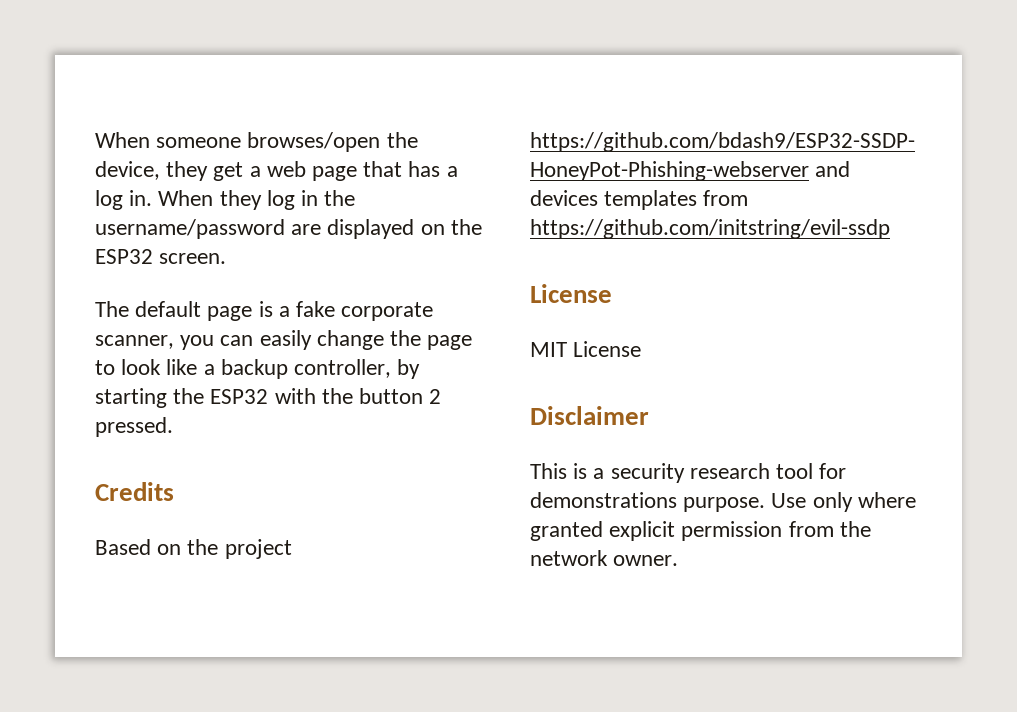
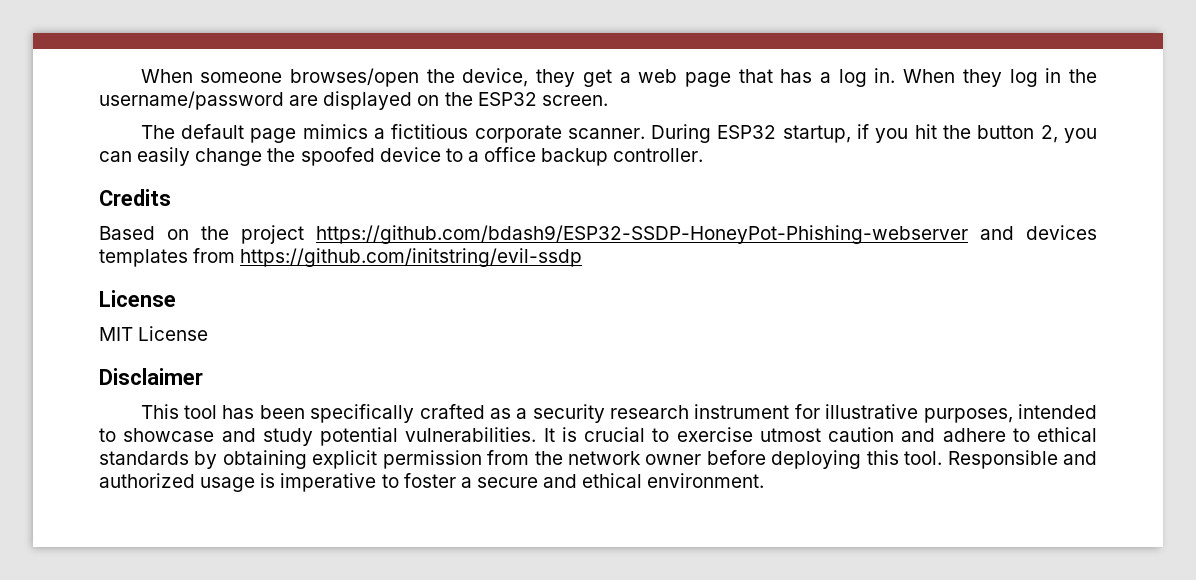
- The default page is a fake corporate scanner, you can easily change the page to look like a backup controller, by starting the ESP32 with the button 2 pressed.
+ The default page mimics a fictitious corporate scanner. During ESP32 startup, if you hit the button 2, you can easily change the spoofed device to a office backup controller.
- This is a security research tool for demonstrations purpose. Use only where granted explicit permission from the network owner.
+ This tool has been specifically crafted as a security research instrument for illustrative purposes, intended to showcase and study potential vulnerabilities. It is crucial to exercise utmost caution and adhere to ethical standards by obtaining explicit permission from the network owner before deploying this tool. Responsible and authorized usage is imperative to foster a secure and ethical environment.

